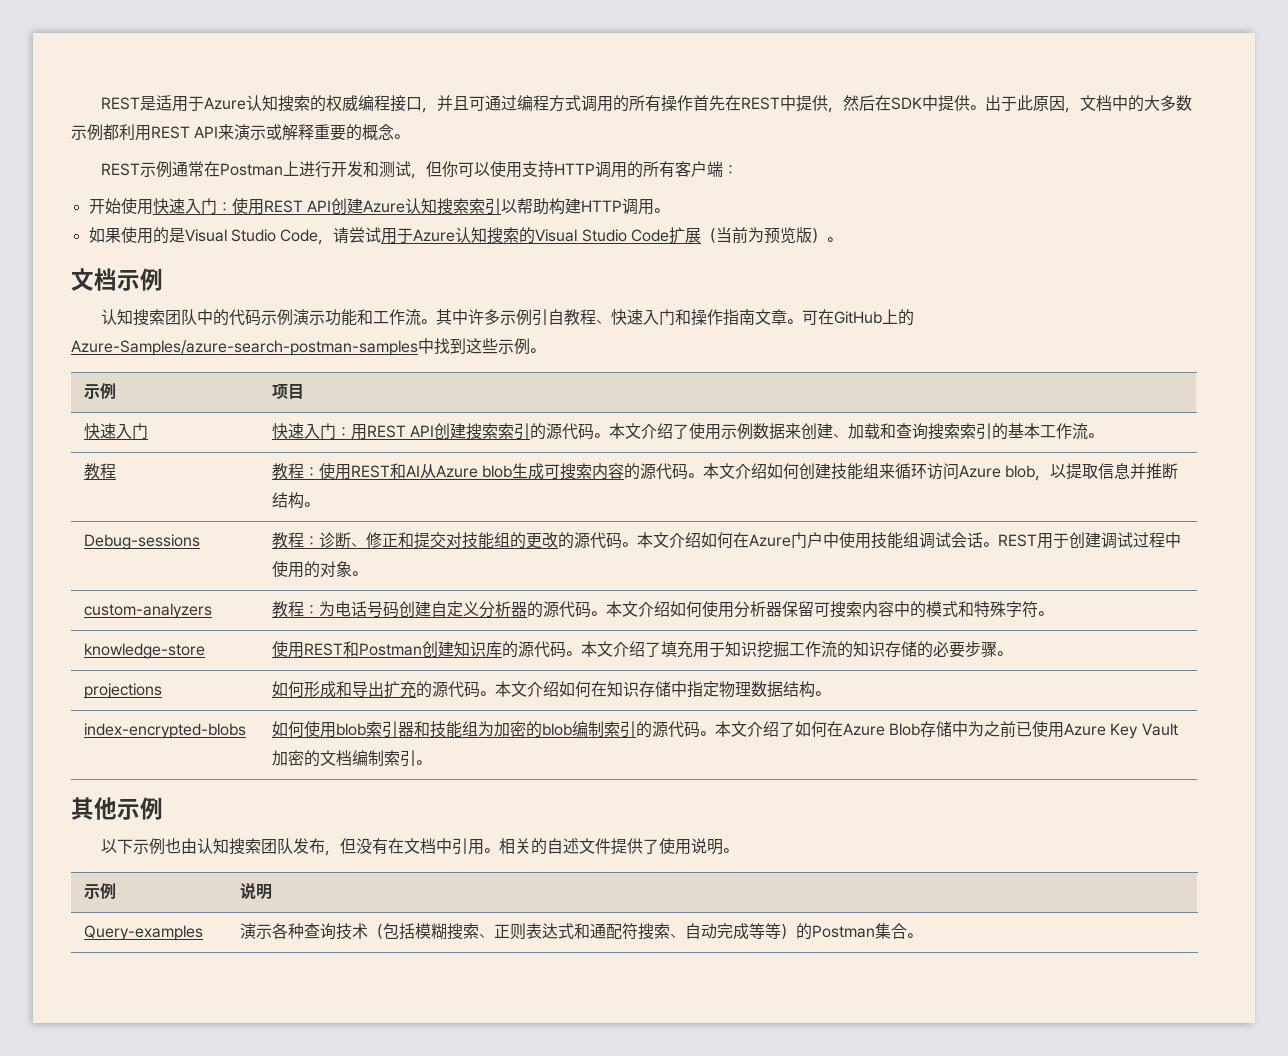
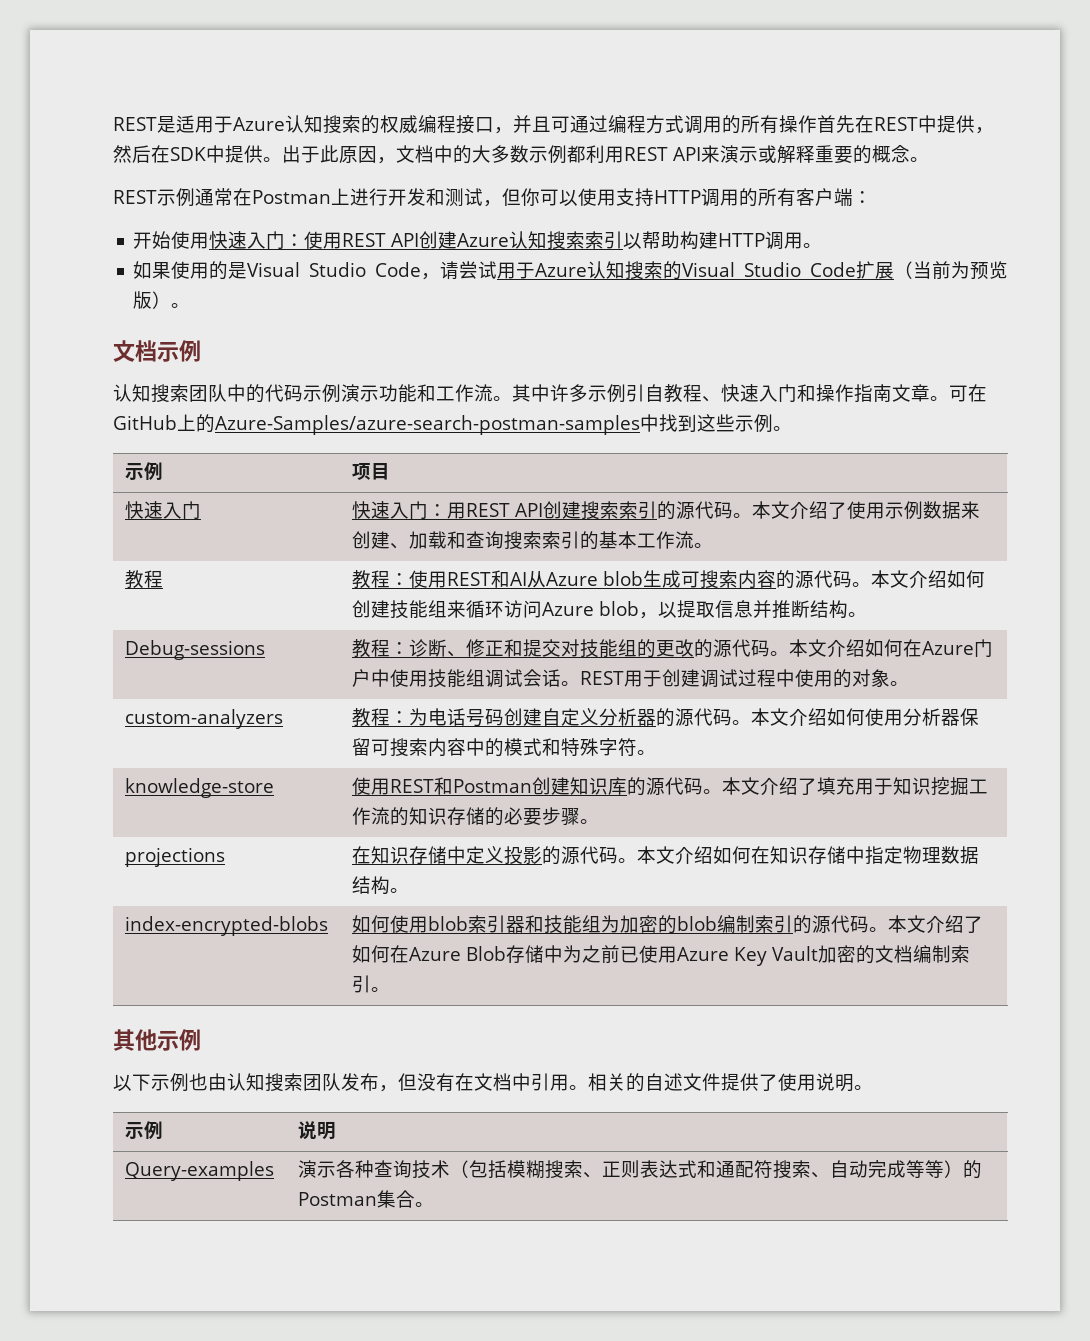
- projections | 如何形成和导出扩充的源代码。本文介绍如何在知识存储中指定物理数据结构。
+ projections | 在知识存储中定义投影的源代码。本文介绍如何在知识存储中指定物理数据结构。

